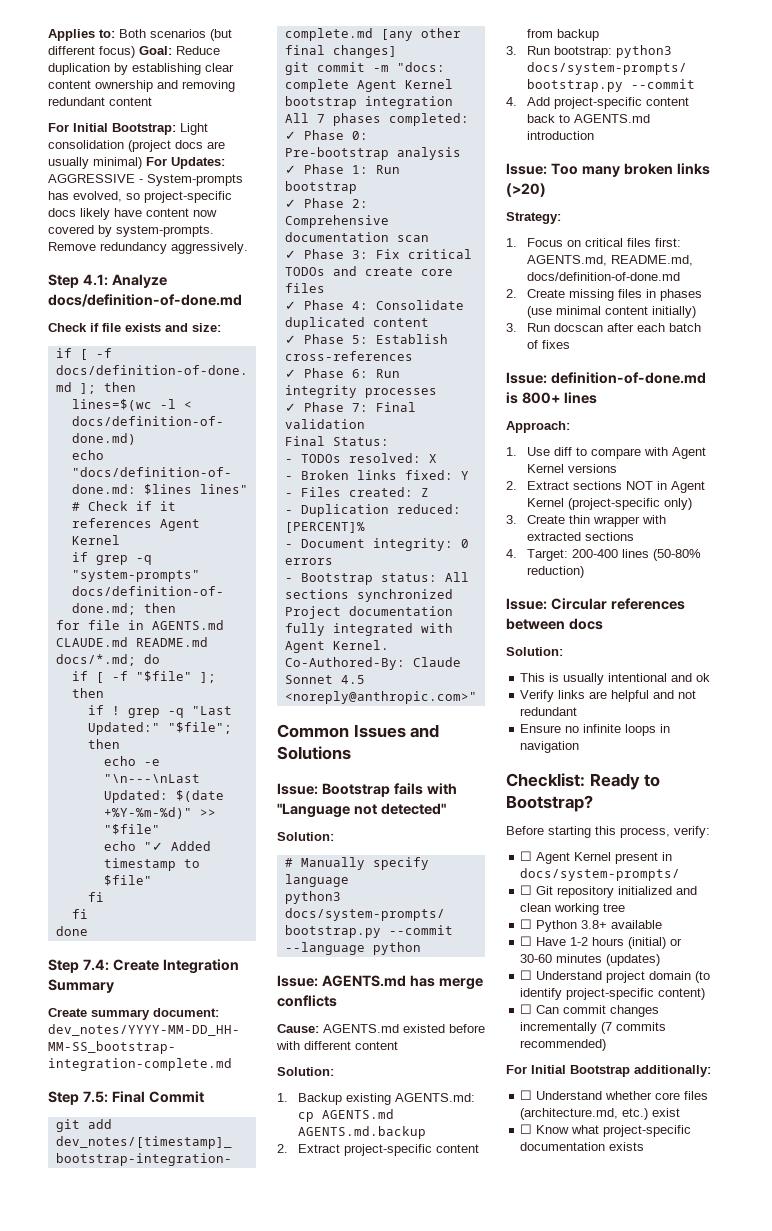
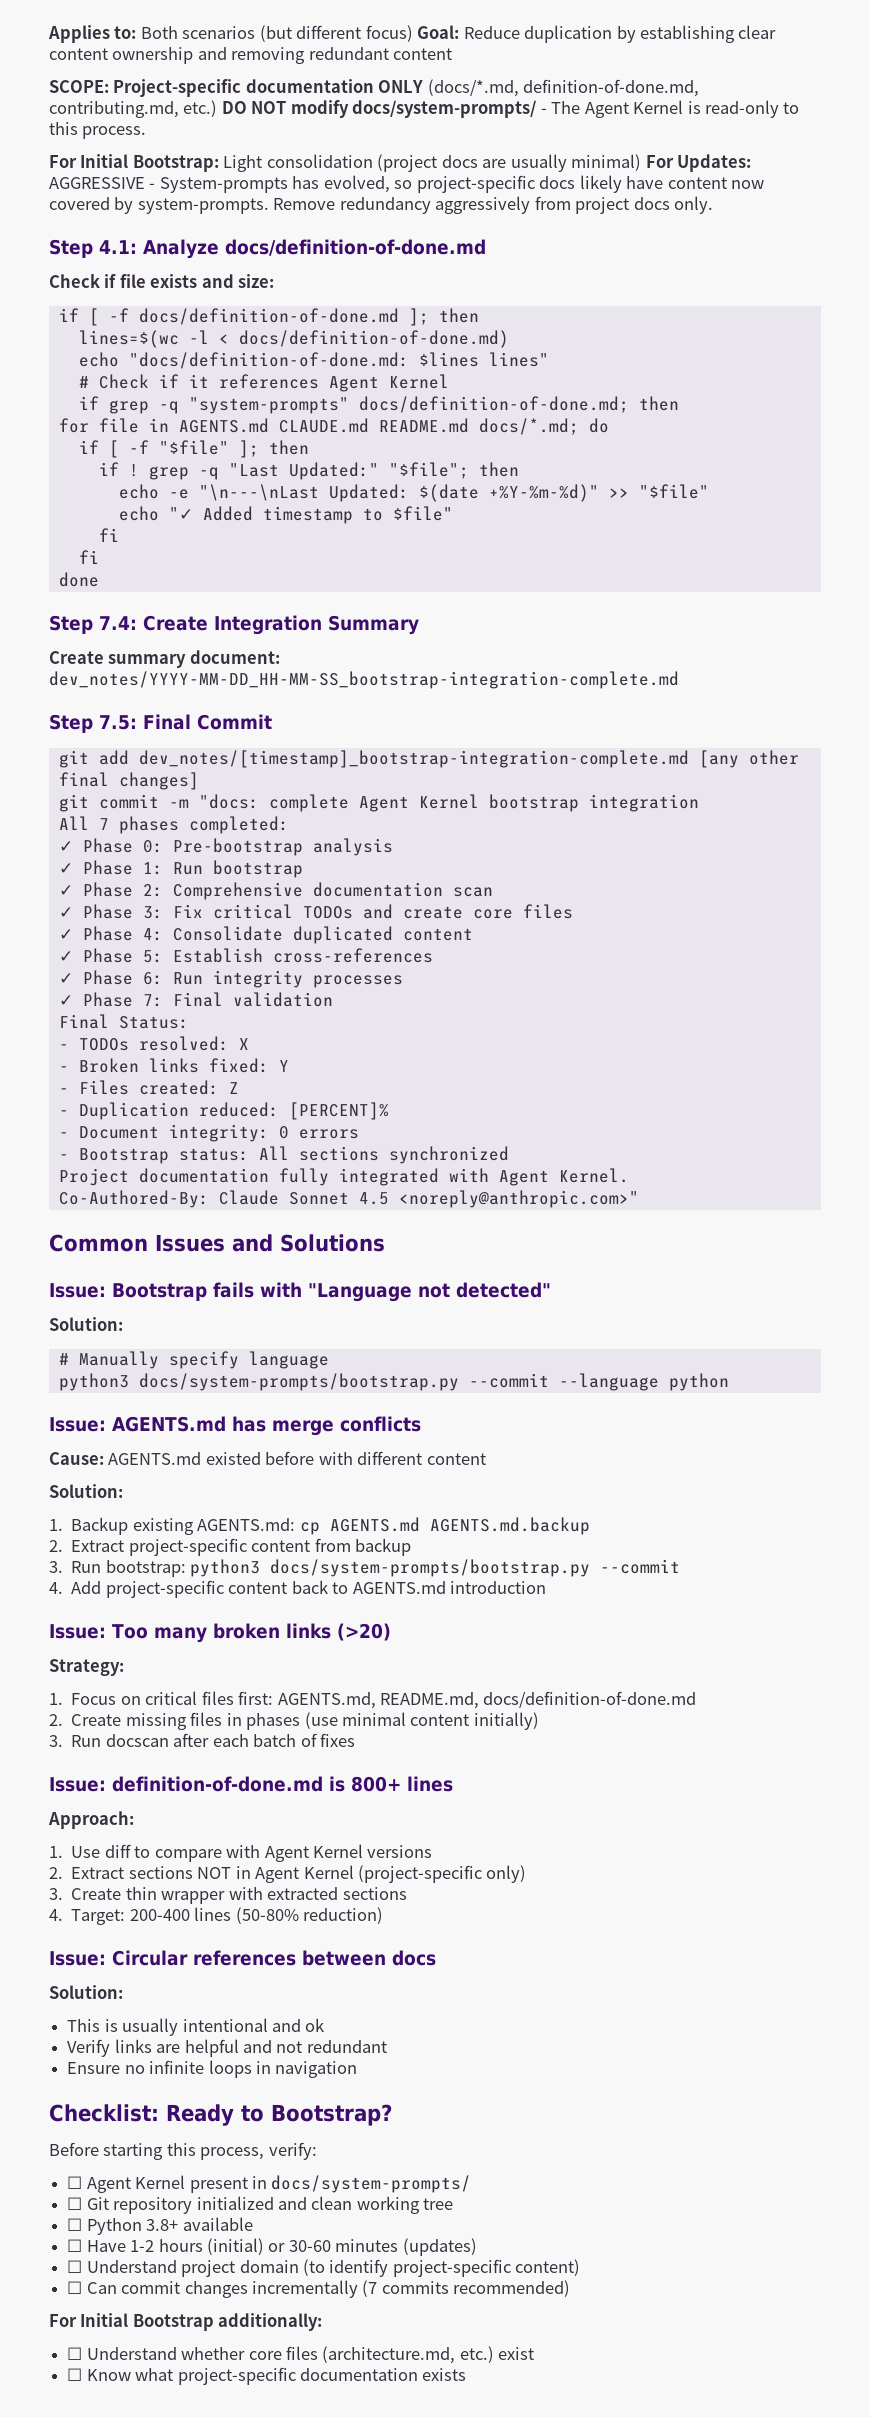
+ SCOPE: Project-specific documentation ONLY (docs/*.md, definition-of-done.md, contributing.md, etc.) DO NOT modify docs/system-prompts/ - The Agent Kernel is read-only to this process.
- Remove redundancy aggressively.
+ Remove redundancy aggressively from project docs only.

